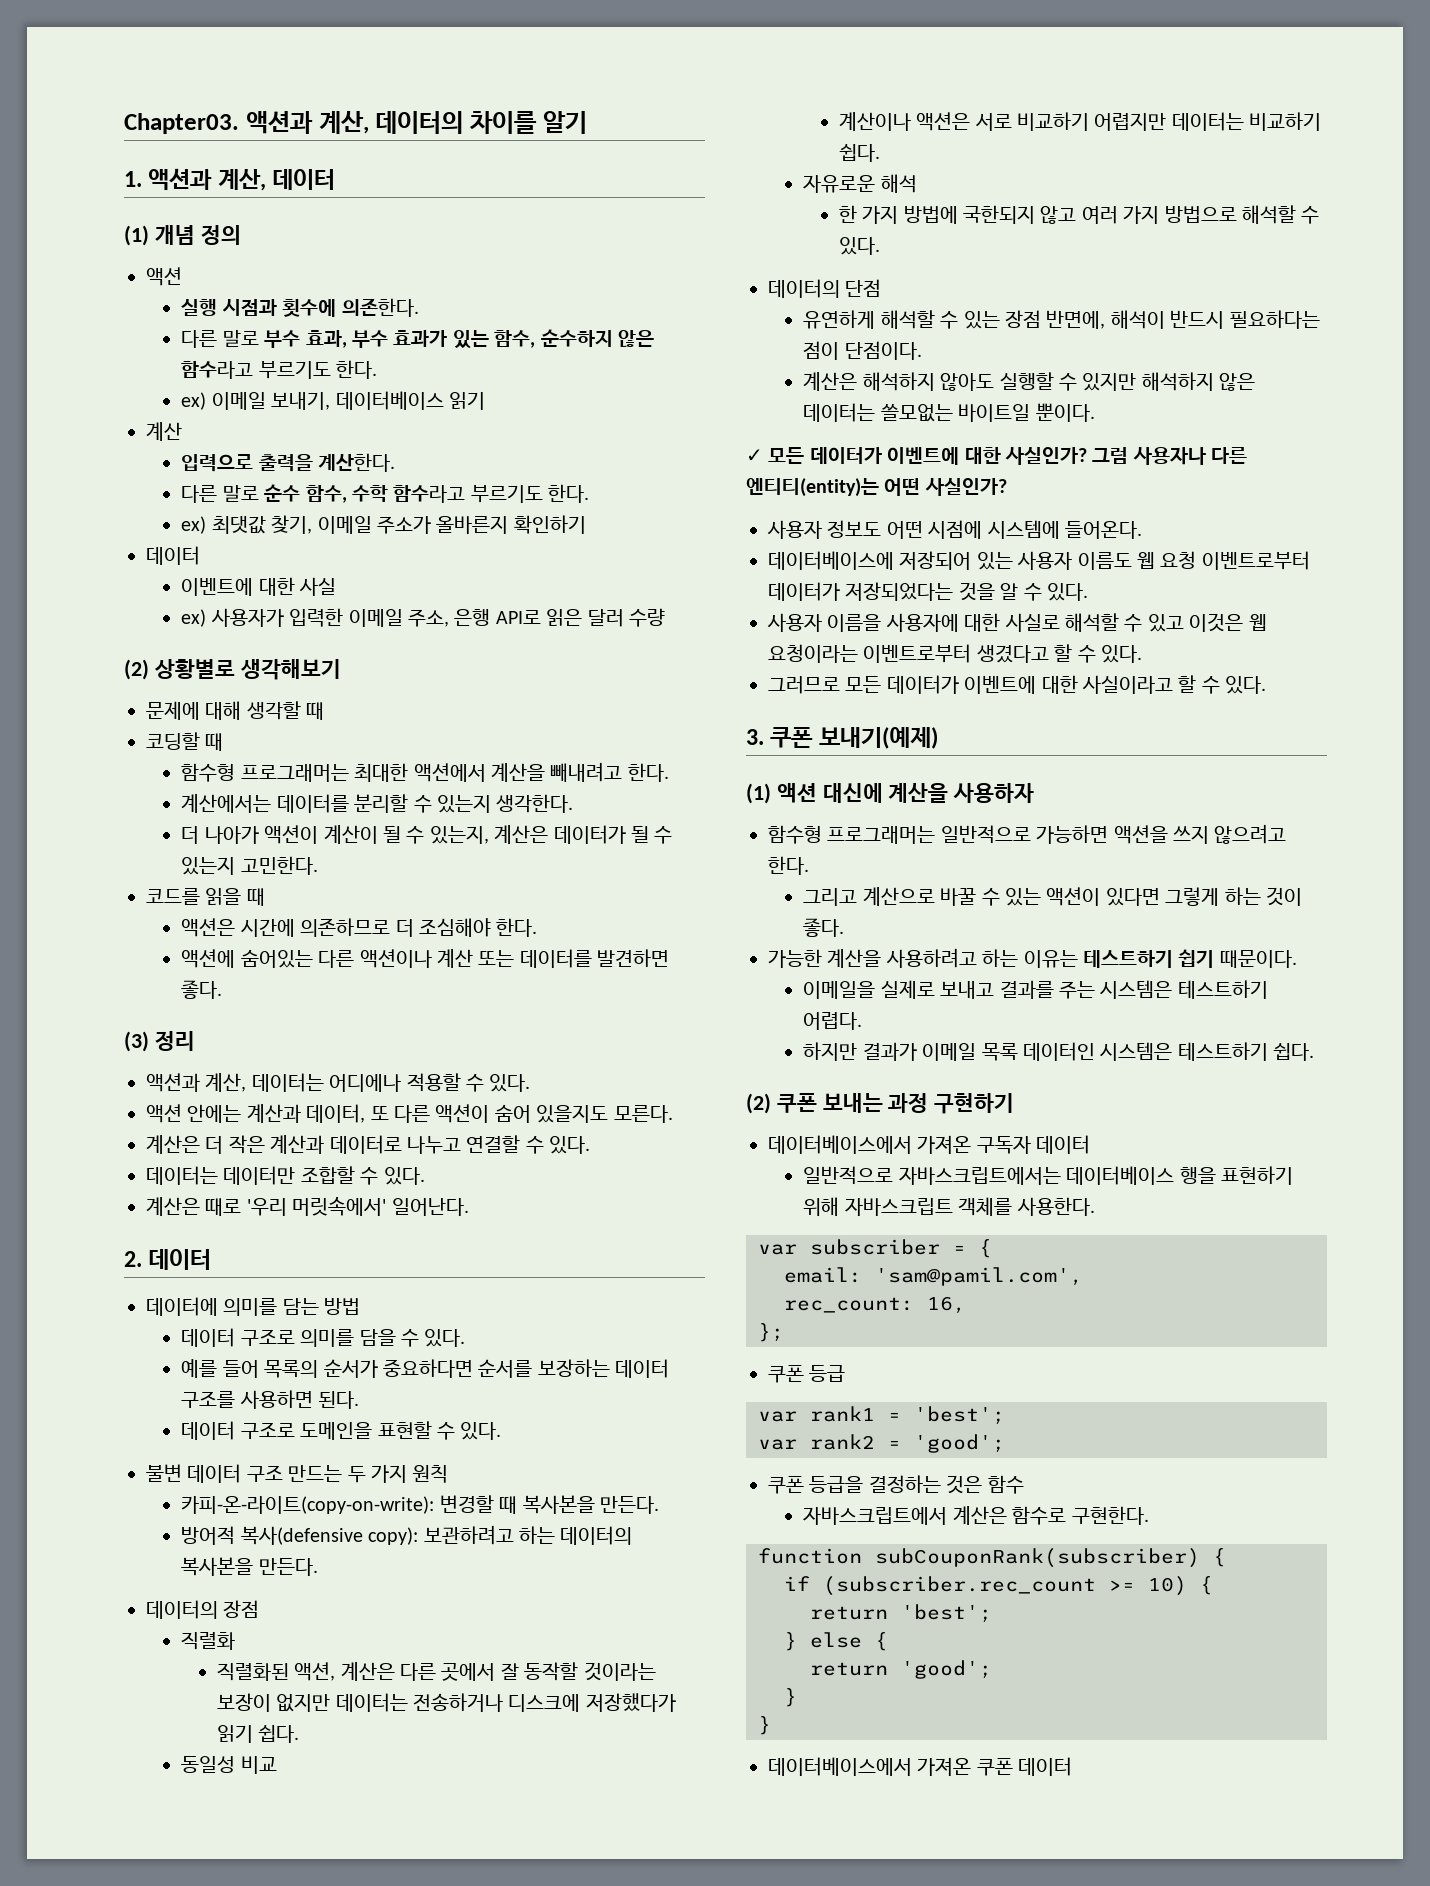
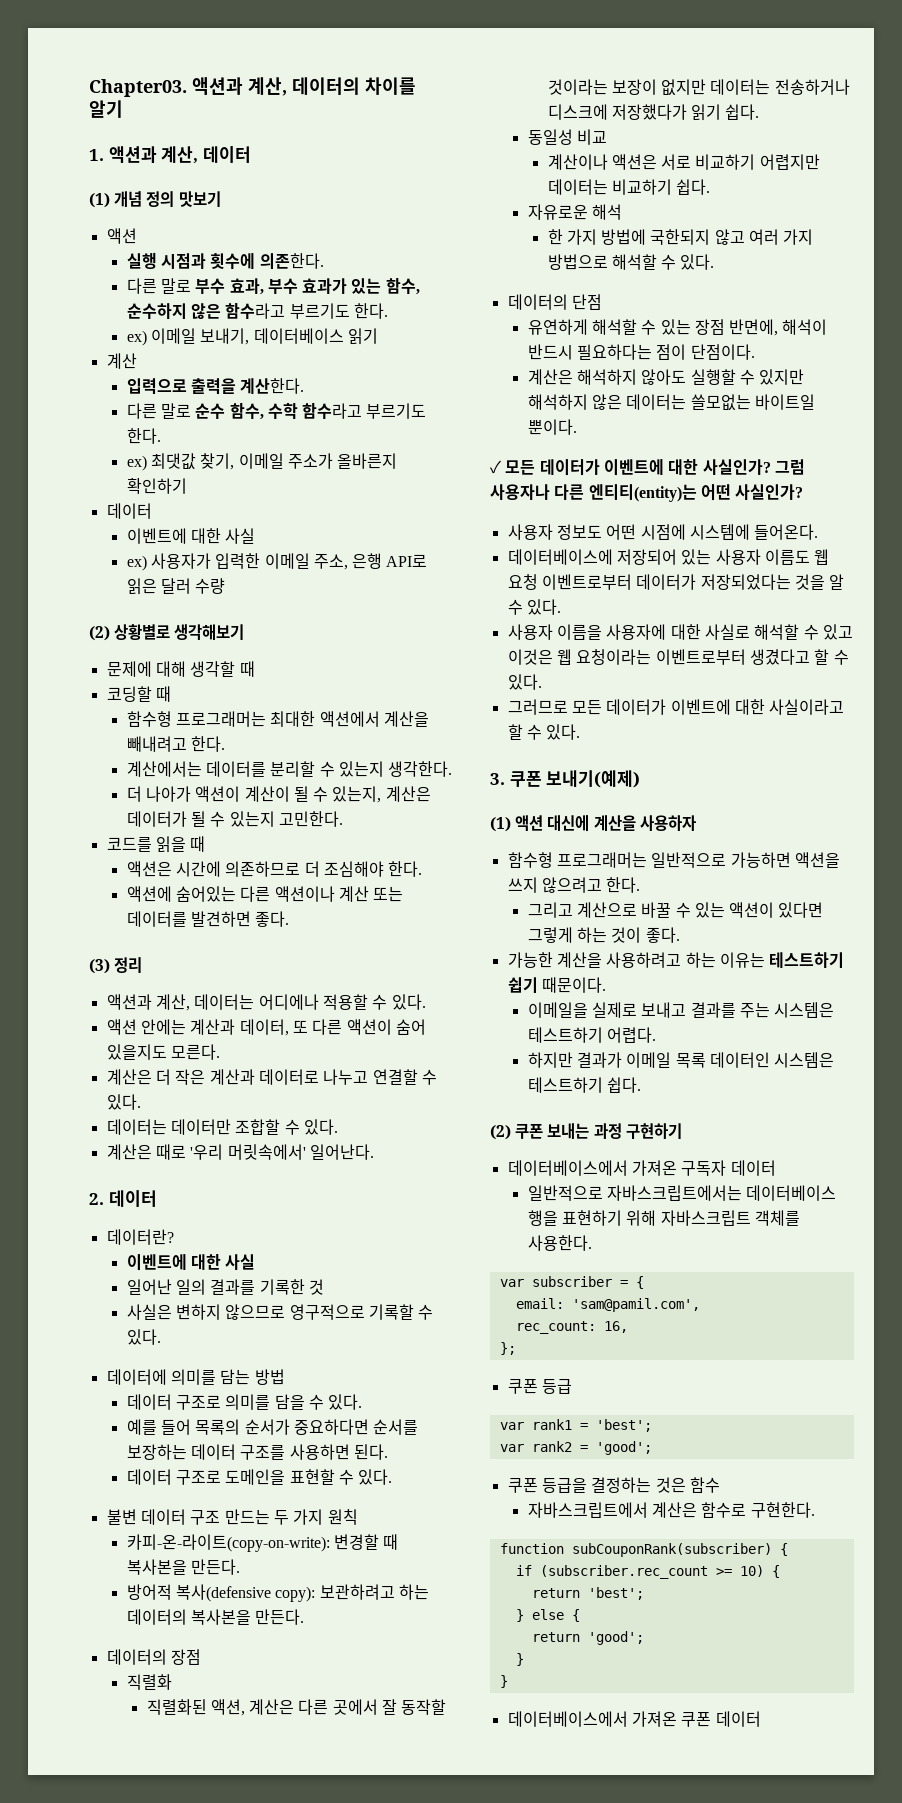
- (1) 개념 정의
+ (1) 개념 정의 맛보기
+ 데이터란?
+ 이벤트에 대한 사실
+ 일어난 일의 결과를 기록한 것
+ 사실은 변하지 않으므로 영구적으로 기록할 수 있다.

